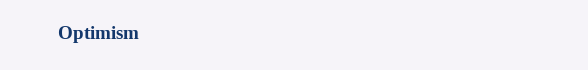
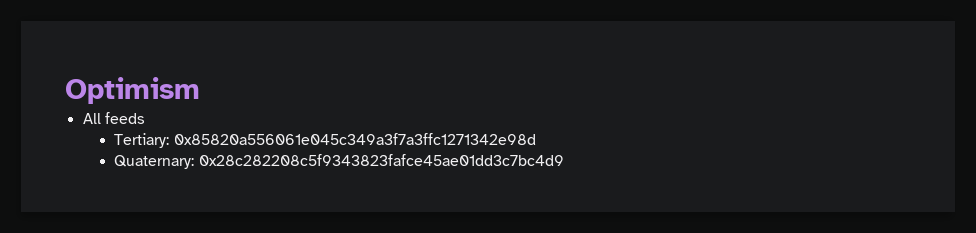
+ All feeds
+ Tertiary: 0x85820a556061e045c349a3f7a3ffc1271342e98d
+ Quaternary: 0x28c282208c5f9343823fafce45ae01dd3c7bc4d9

